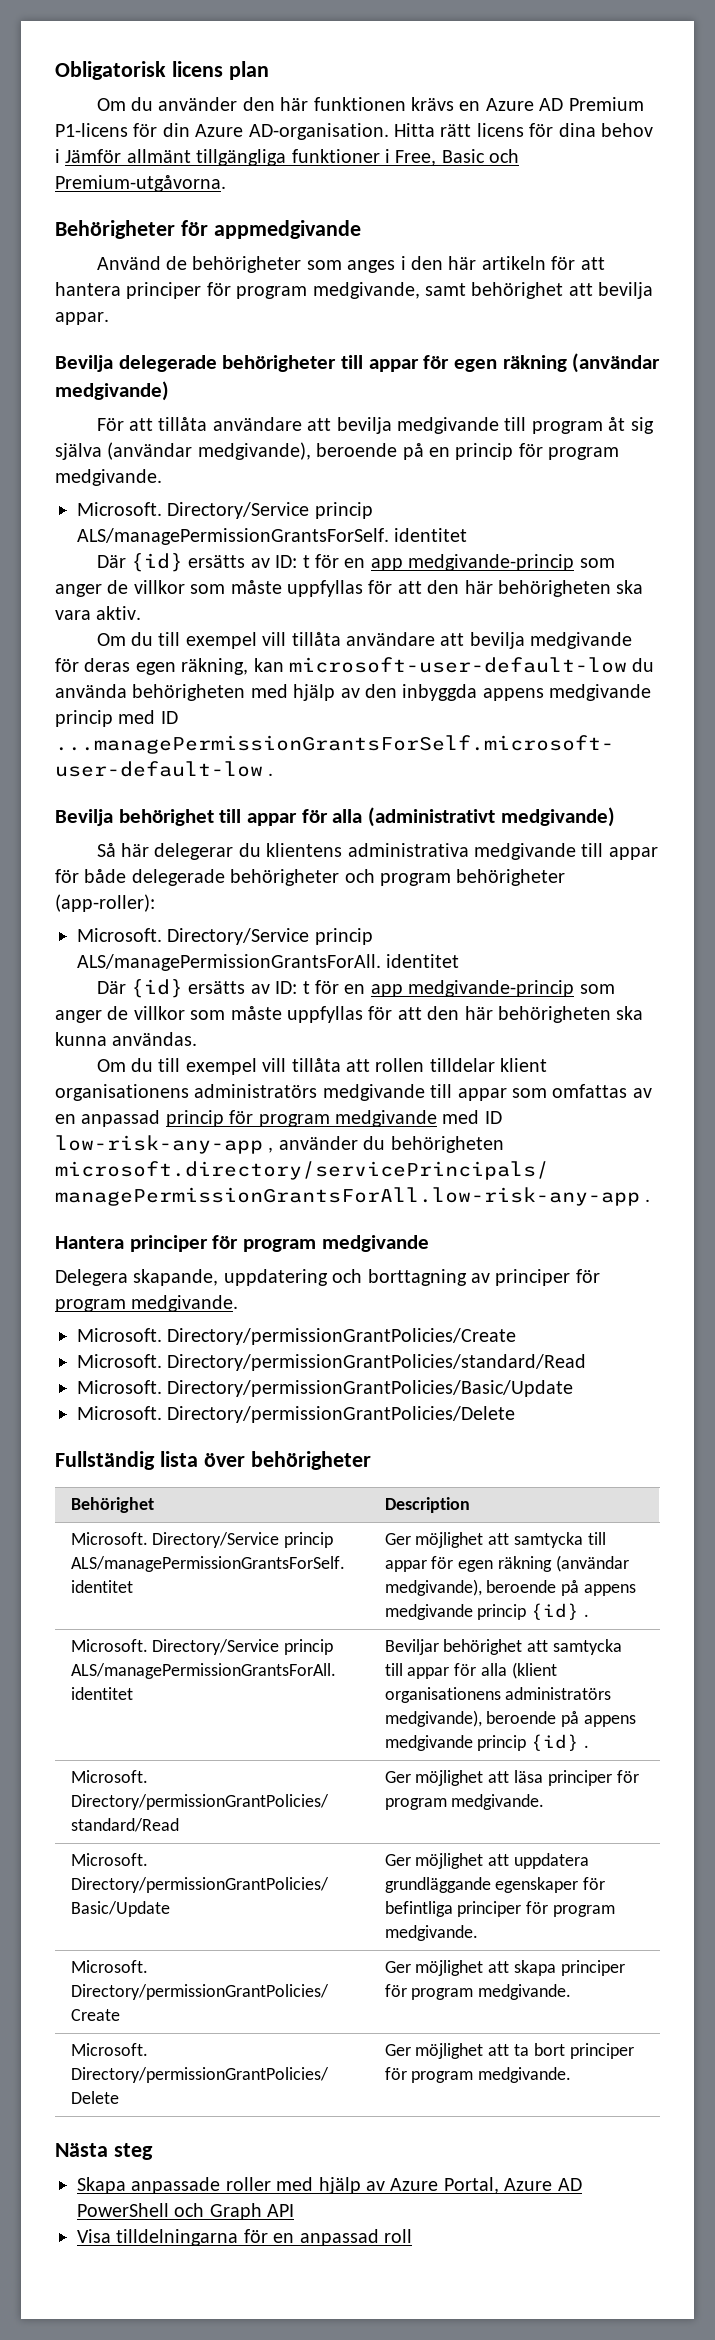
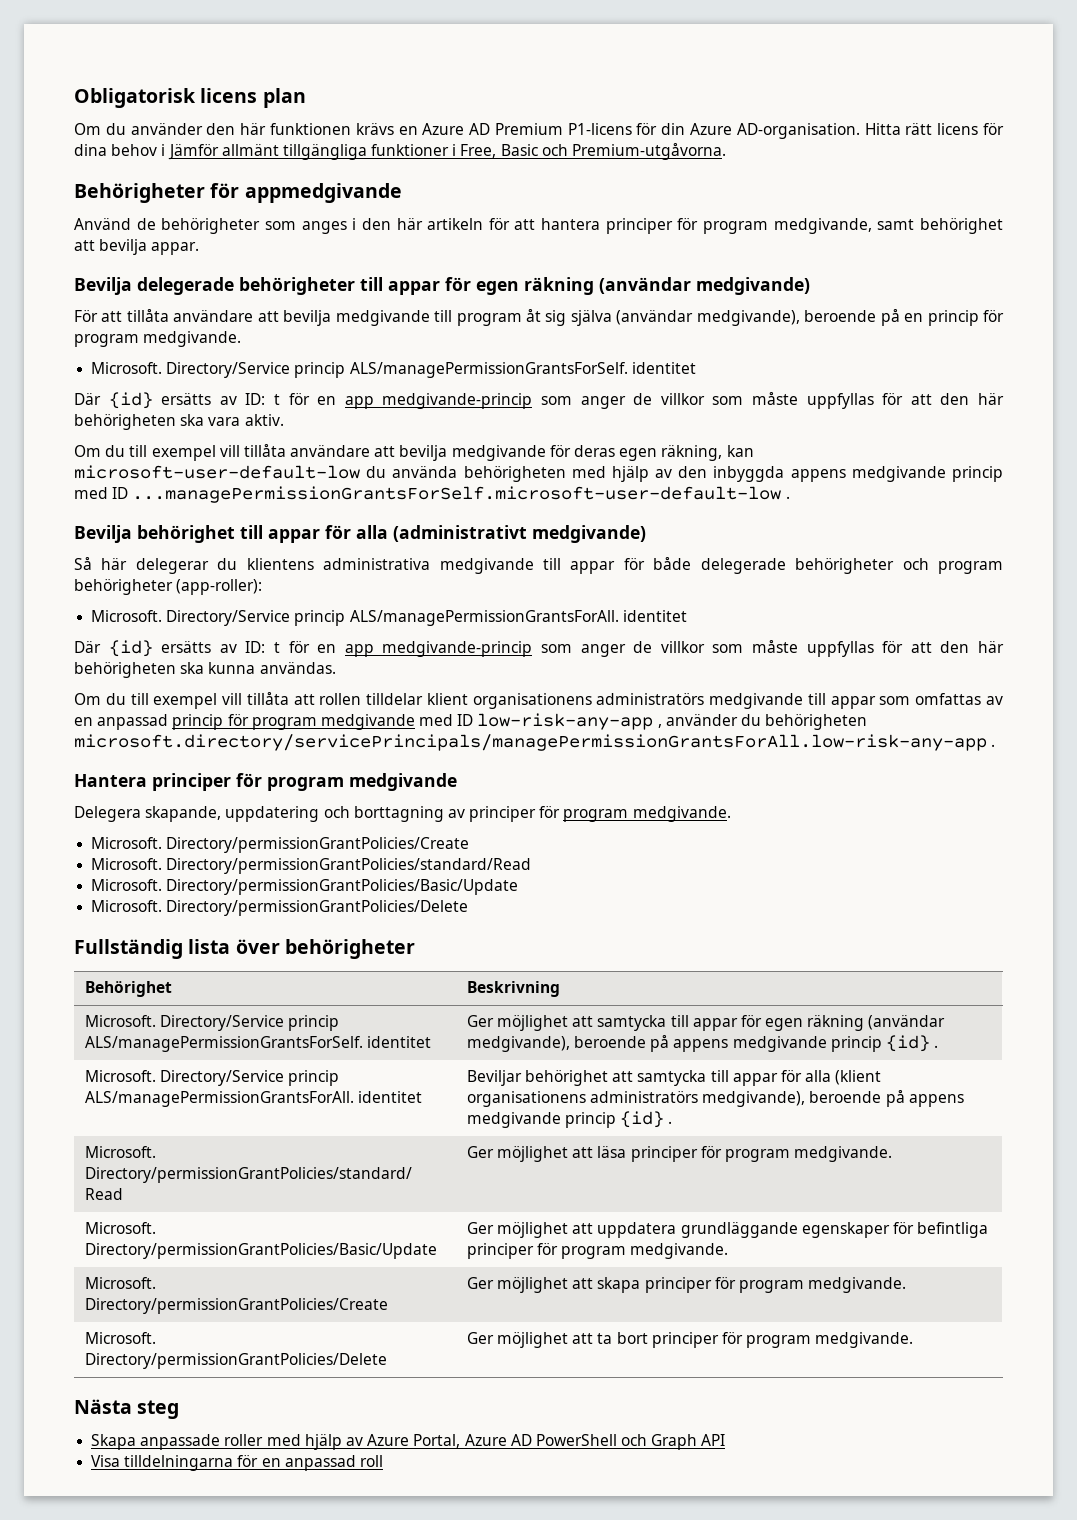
- Behörighet | Description
+ Behörighet | Beskrivning

